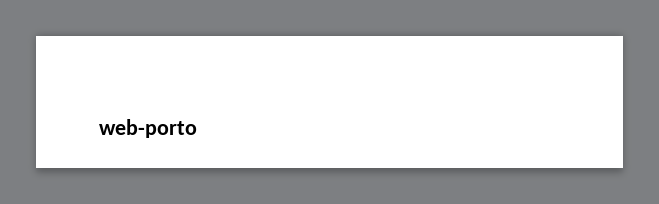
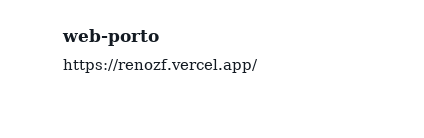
+ https://renozf.vercel.app/

